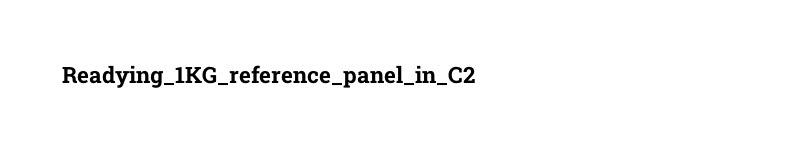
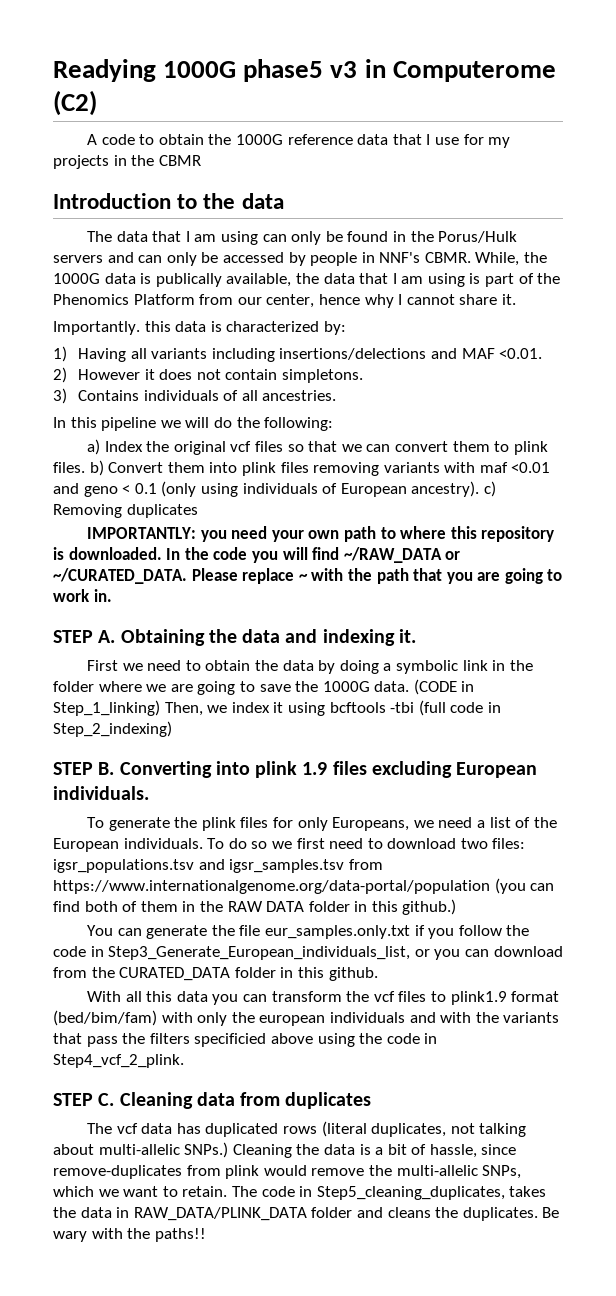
- Readying_1KG_reference_panel_in_C2
+ Readying 1000G phase5 v3 in Computerome (C2)
+ A code to obtain the 1000G reference data that I use for my projects in the CBMR
+ Introduction to the data
+ The data that I am using can only be found in the Porus/Hulk servers and can only be accessed by people in NNF's CBMR. While, the 1000G data is publically available, the data that I am using is part of the Phenomics Platform from our center, hence why I cannot share it.
+ Importantly. this data is characterized by:
+ 1) Having all variants including insertions/delections and MAF <0.01.
+ 2) However it does not contain simpletons.
+ 3) Contains individuals of all ancestries.
+ In this pipeline we will do the following:
+ a) Index the original vcf files so that we can convert them to plink files. b) Convert them into plink files removing variants with maf <0.01 and geno < 0.1 (only using individuals of European ancestry). c) Removing duplicates
+ IMPORTANTLY: you need your own path to where this repository is downloaded. In the code you will find ~/RAW_DATA or ~/CURATED_DATA. Please replace ~ with the path that you are going to work in.
+ STEP A. Obtaining the data and indexing it.
+ First we need to obtain the data by doing a symbolic link in the folder where we are going to save the 1000G data. (CODE in Step_1_linking) Then, we index it using bcftools -tbi (full code in Step_2_indexing)
+ STEP B. Converting into plink 1.9 files excluding European individuals.
+ To generate the plink files for only Europeans, we need a list of the European individuals. To do so we first need to download two files: igsr_populations.tsv and igsr_samples.tsv from https://www.internationalgenome.org/data-portal/population (you can find both of them in the RAW DATA folder in this github.)
+ You can generate the file eur_samples.only.txt if you follow the code in Step3_Generate_European_individuals_list, or you can download from the CURATED_DATA folder in this github.
+ With all this data you can transform the vcf files to plink1.9 format (bed/bim/fam) with only the european individuals and with the variants that pass the filters specificied above using the code in Step4_vcf_2_plink.
+ STEP C. Cleaning data from duplicates
+ The vcf data has duplicated rows (literal duplicates, not talking about multi-allelic SNPs.) Cleaning the data is a bit of hassle, since remove-duplicates from plink would remove the multi-allelic SNPs, which we want to retain. The code in Step5_cleaning_duplicates, takes the data in RAW_DATA/PLINK_DATA folder and cleans the duplicates. Be wary with the paths!!

